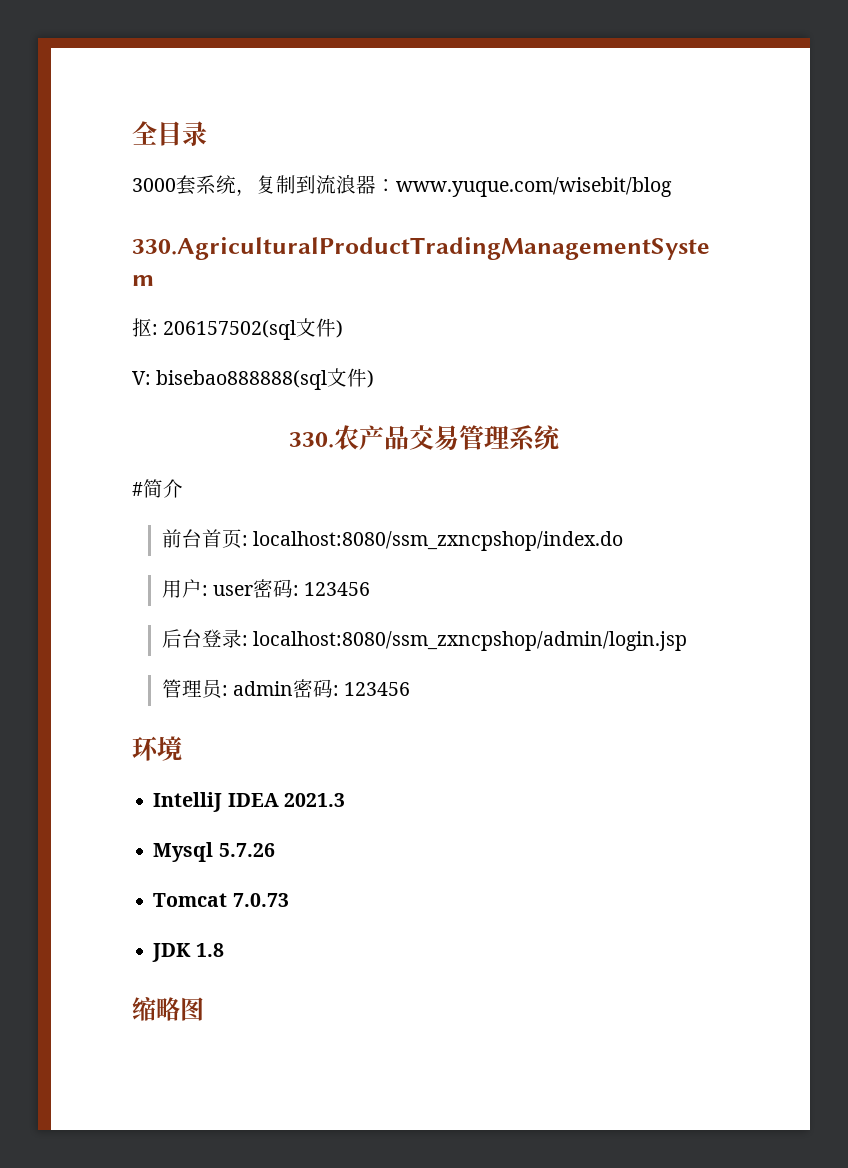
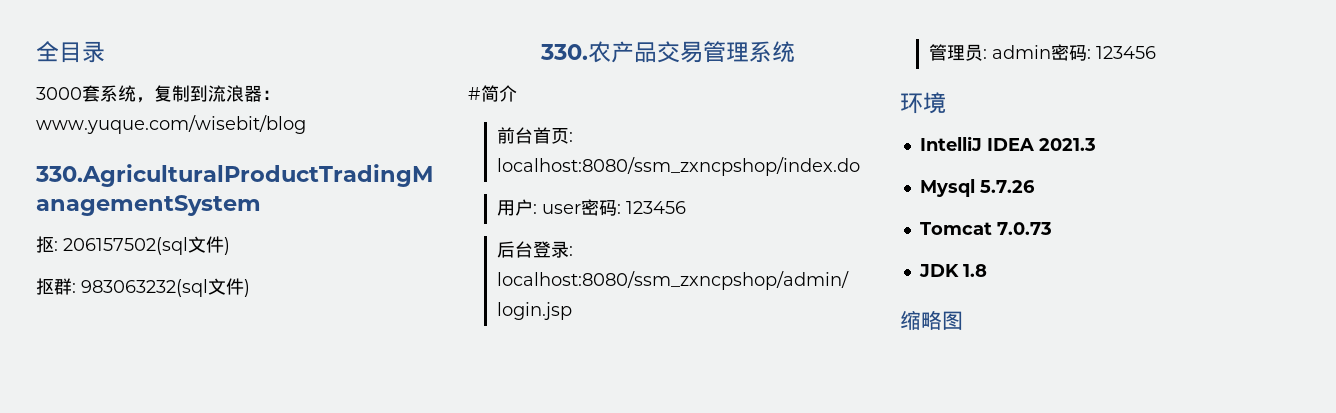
- V: bisebao888888(sql文件)
+ 抠群: 983063232(sql文件)

